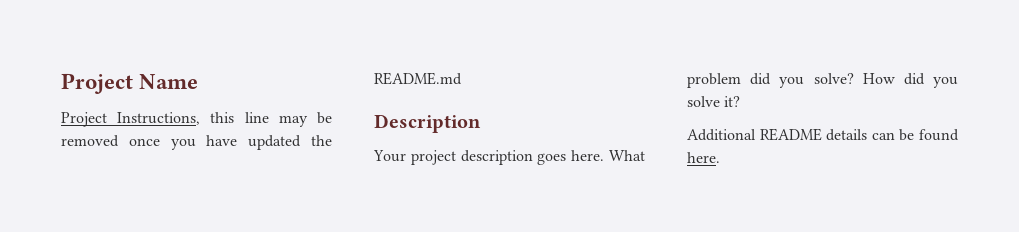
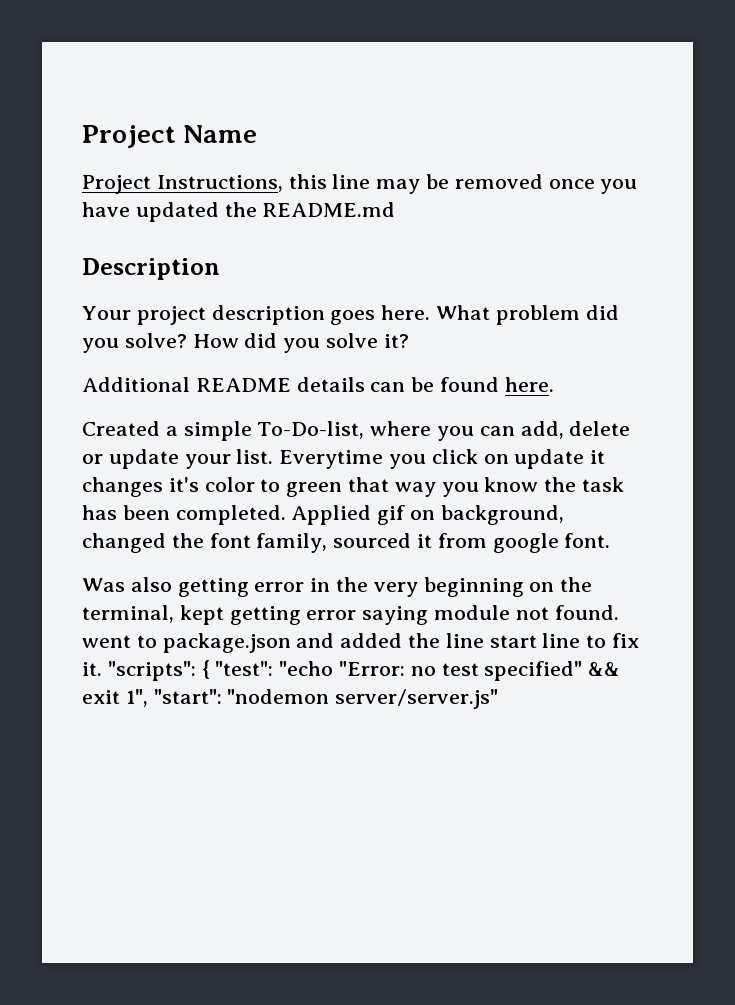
+ Created a simple To-Do-list, where you can add, delete or update your list. Everytime you click on update it changes it's color to green that way you know the task has been completed. Applied gif on background, changed the font family, sourced it from google font.
+ Was also getting error in the very beginning on the terminal, kept getting error saying module not found. went to package.json and added the line start line to fix it. "scripts": { "test": "echo "Error: no test specified" && exit 1", "start": "nodemon server/server.js"

